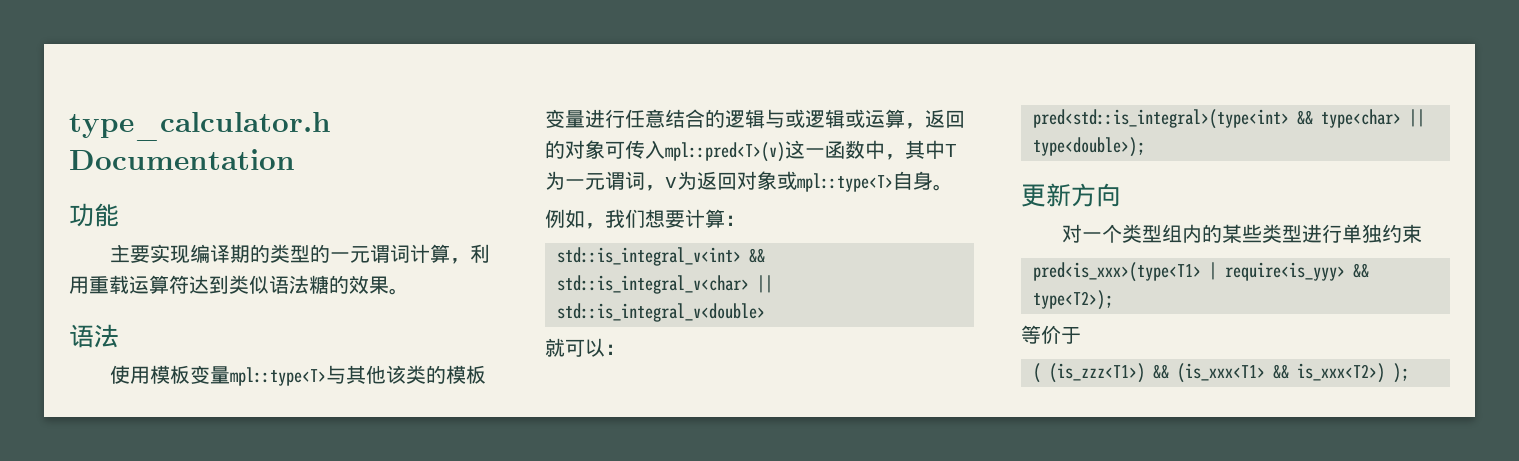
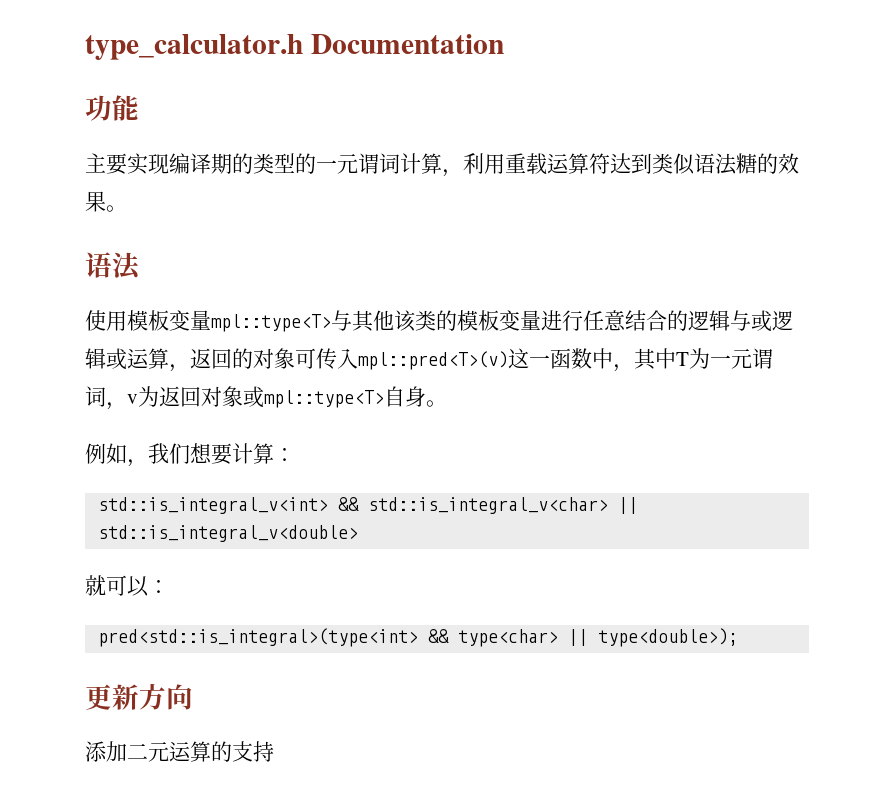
- 对一个类型组内的某些类型进行单独约束
- pred<is_xxx>(type<T1> | require<is_yyy> && type<T2>);
- 等价于
- ( (is_zzz<T1>) && (is_xxx<T1> && is_xxx<T2>) );
+ 添加二元运算的支持

